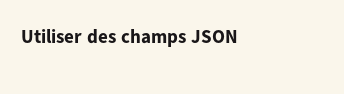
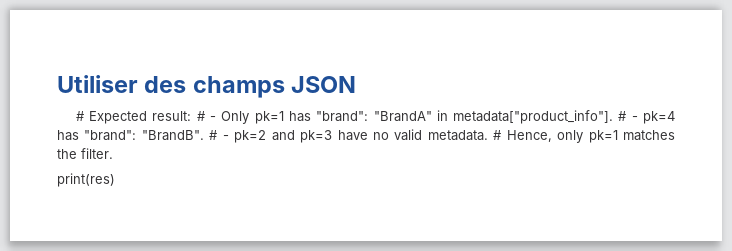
+ # Expected result: # - Only pk=1 has "brand": "BrandA" in metadata["product_info"]. # - pk=4 has "brand": "BrandB". # - pk=2 and pk=3 have no valid metadata. # Hence, only pk=1 matches the filter.
+ print(res)

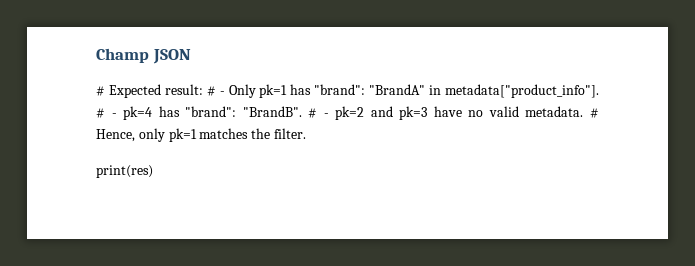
- Utiliser des champs JSON
+ Champ JSON

